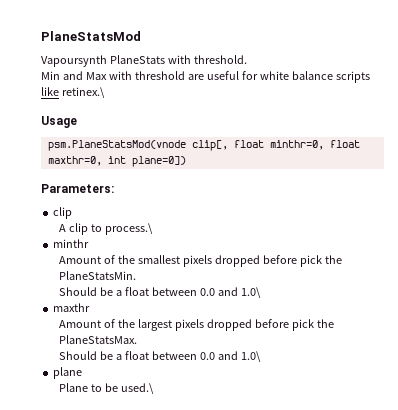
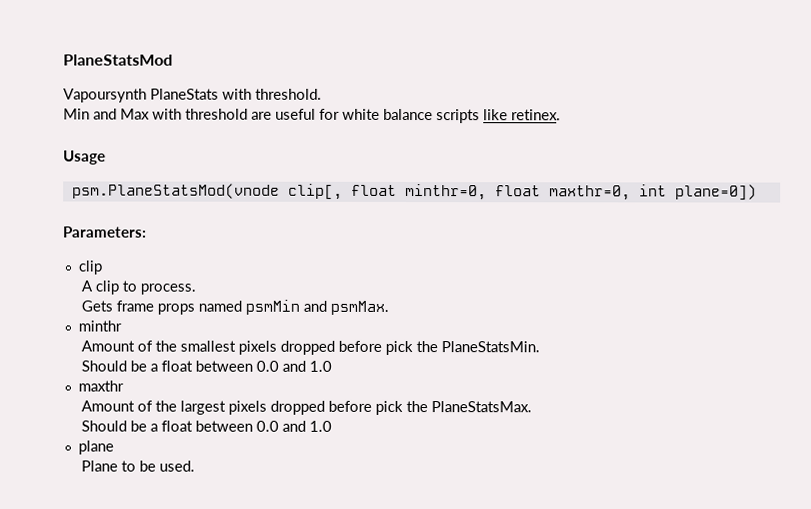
- Min and Max with threshold are useful for white balance scripts like retinex.\
+ Min and Max with threshold are useful for white balance scripts like retinex.
- A clip to process.\
+ A clip to process.
+ Gets frame props named psmMin and psmMax.
  Amount of the smallest pixels dropped before pick the PlaneStatsMin.
- Should be a float between 0.0 and 1.0\
+ Should be a float between 0.0 and 1.0
  Amount of the largest pixels dropped before pick the PlaneStatsMax.
- Should be a float between 0.0 and 1.0\
+ Should be a float between 0.0 and 1.0
- Plane to be used.\
+ Plane to be used.

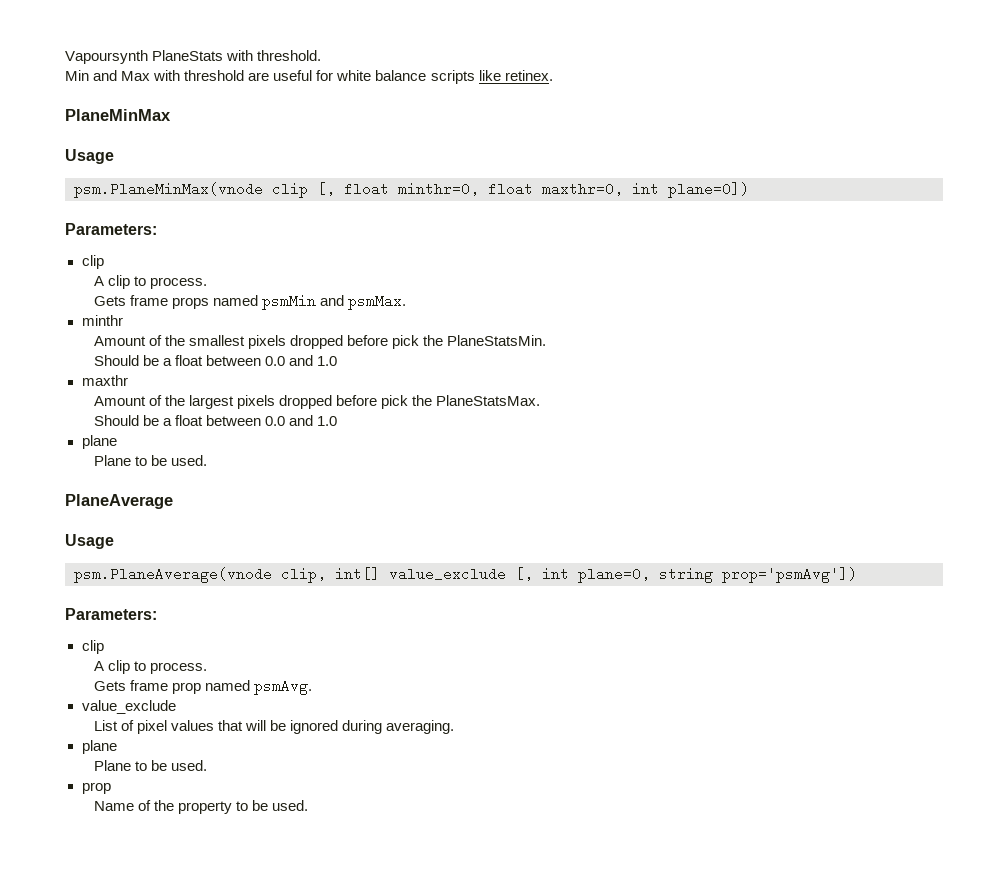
- PlaneStatsMod
+ PlaneMinMax
  Usage
- psm.PlaneStatsMod(vnode clip[, float minthr=0, float maxthr=0, int plane=0])
+ psm.PlaneMinMax(vnode clip [, float minthr=0, float maxthr=0, int plane=0])
+ PlaneAverage
+ Usage
+ psm.PlaneAverage(vnode clip, int[] value_exclude [, int plane=0, string prop='psmAvg'])
+ Parameters:
+ clip
+ A clip to process.
+ Gets frame prop named psmAvg.
+ value_exclude
+ List of pixel values that will be ignored during averaging.
+ plane
+ Plane to be used.
+ prop
+ Name of the property to be used.

